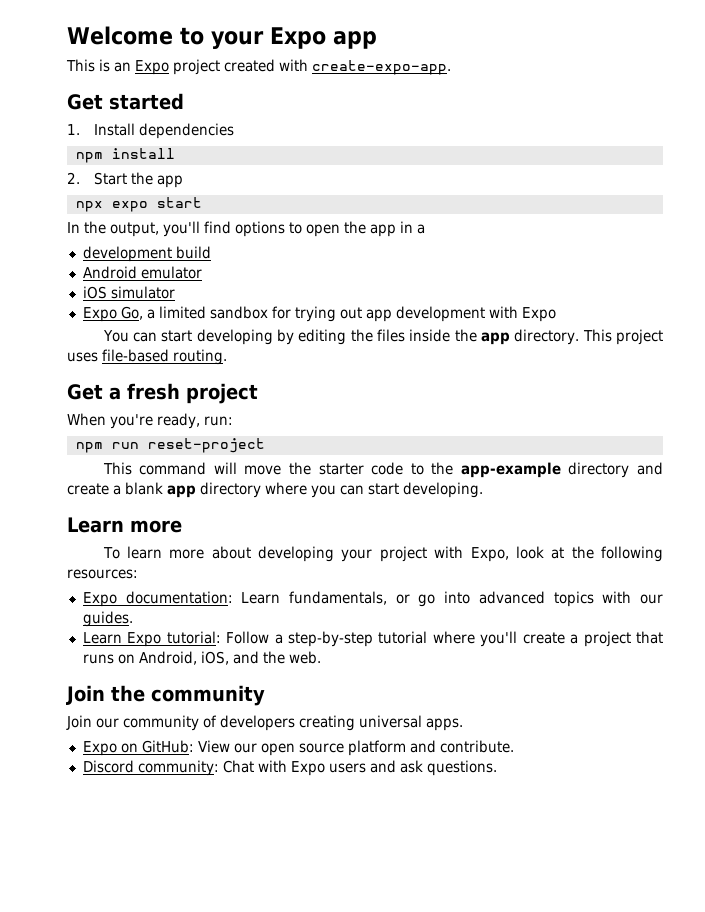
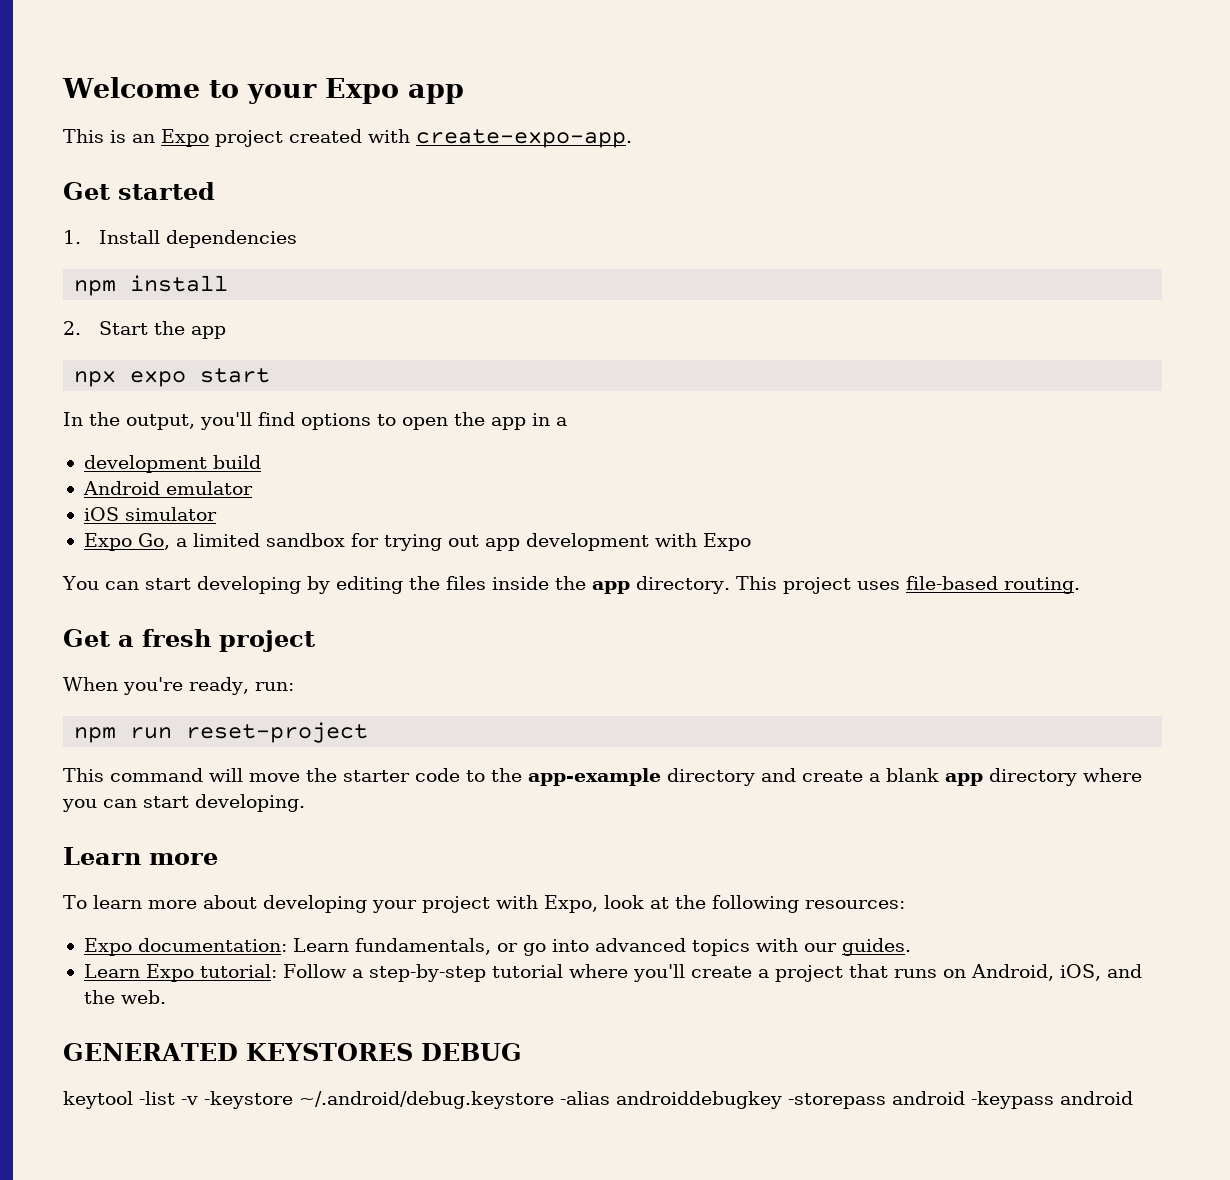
- Join the community
- Join our community of developers creating universal apps.
- Expo on GitHub: View our open source platform and contribute.
- Discord community: Chat with Expo users and ask questions.
+ GENERATED KEYSTORES DEBUG
+ keytool -list -v -keystore ~/.android/debug.keystore -alias androiddebugkey -storepass android -keypass android

